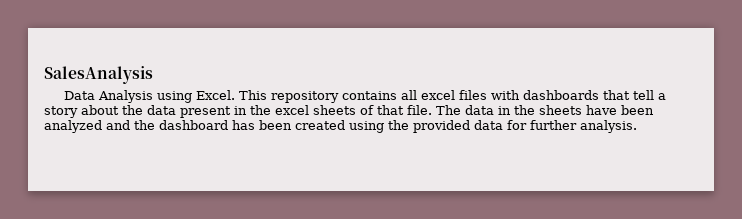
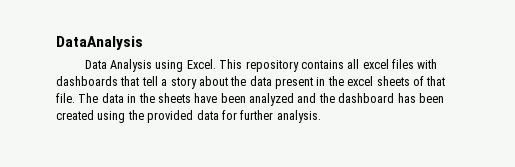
- SalesAnalysis
+ DataAnalysis

